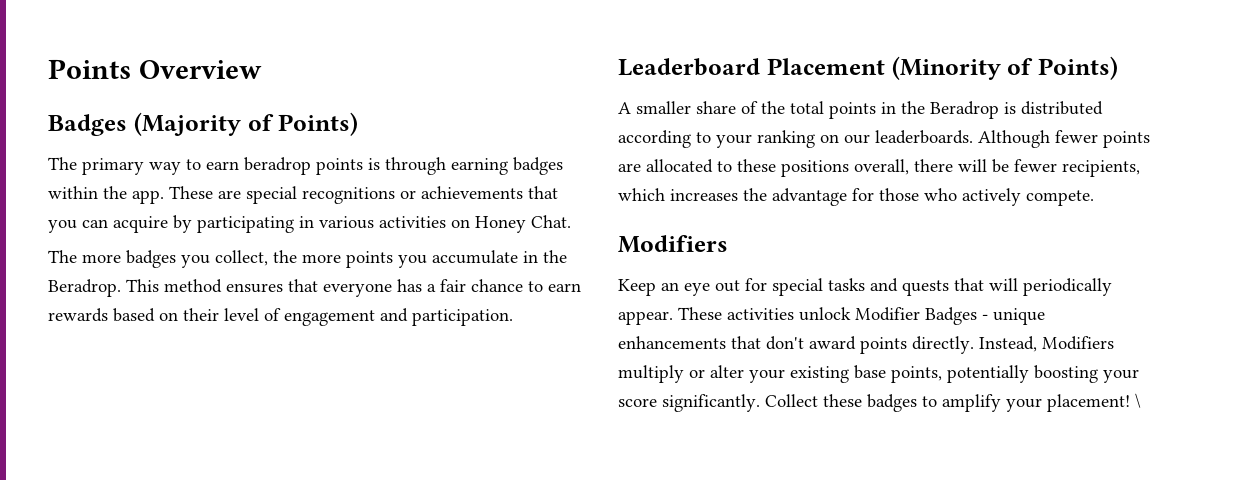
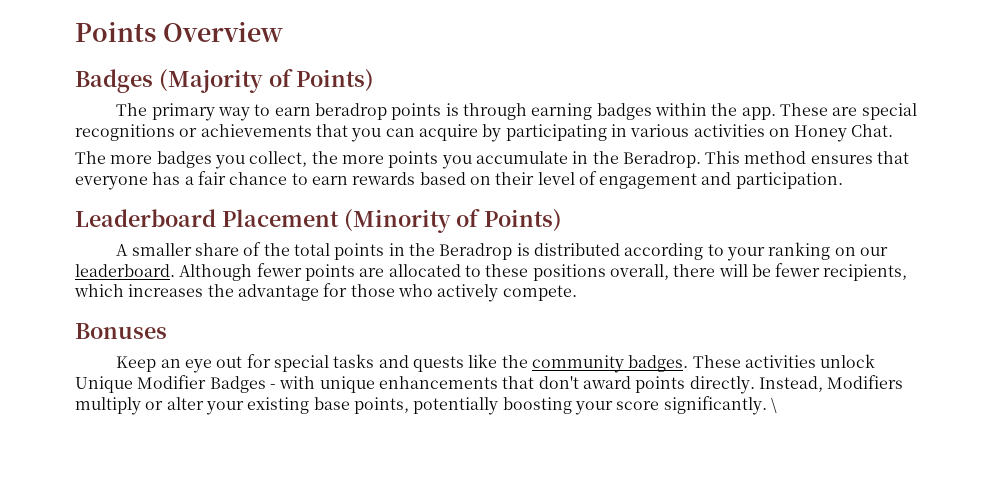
- A smaller share of the total points in the Beradrop is distributed according to your ranking on our leaderboards.
+ A smaller share of the total points in the Beradrop is distributed according to your ranking on our leaderboard.
  Although fewer points are allocated to these positions overall, there will be fewer recipients, which increases the advantage for those who actively compete.
- Modifiers
+ Bonuses
- Keep an eye out for special tasks and quests that will periodically appear.
+ Keep an eye out for special tasks and quests like the community badges.
- These activities unlock Modifier Badges - unique enhancements that don't award points directly.
+ These activities unlock Unique Modifier Badges - with unique enhancements that don't award points directly.
- Collect these badges to amplify your placement!

